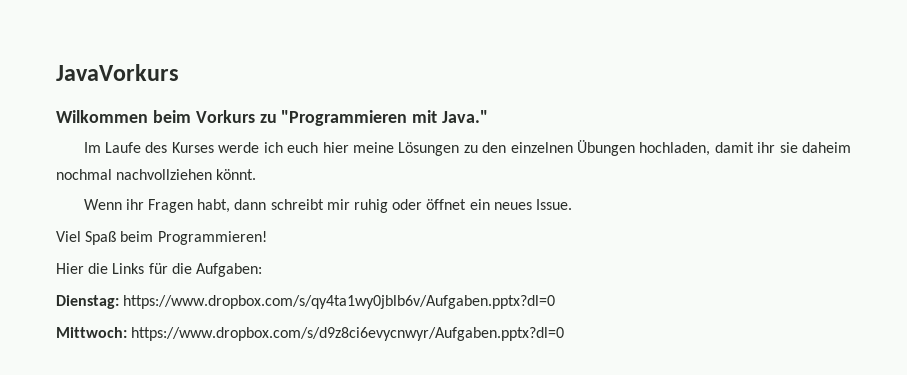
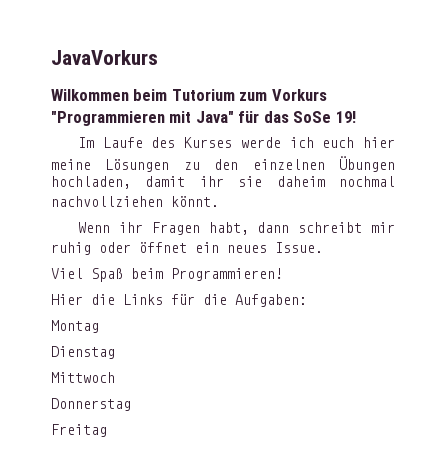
- Wilkommen beim Vorkurs zu "Programmieren mit Java."
+ Wilkommen beim Tutorium zum Vorkurs "Programmieren mit Java" für das SoSe 19!
- Dienstag: https://www.dropbox.com/s/qy4ta1wy0jblb6v/Aufgaben.pptx?dl=0
- Mittwoch: https://www.dropbox.com/s/d9z8ci6evycnwyr/Aufgaben.pptx?dl=0
+ Montag
+ Dienstag
+ Mittwoch
+ Donnerstag
+ Freitag

